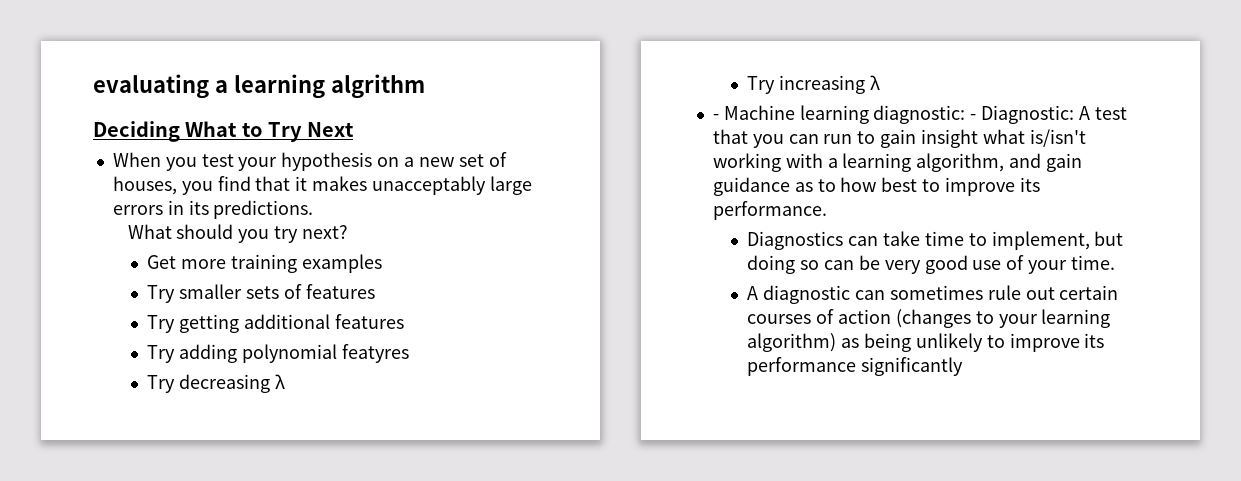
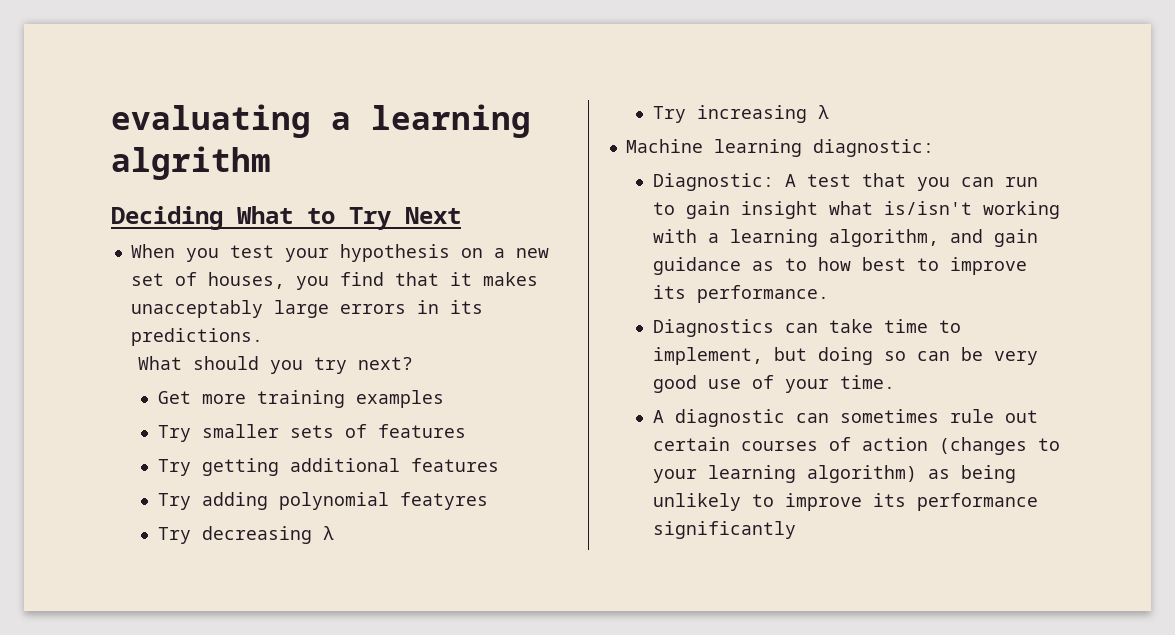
- - Machine learning diagnostic: - Diagnostic: A test that you can run to gain insight what is/isn't working with a learning algorithm, and gain guidance as to how best to improve its performance.
+ Machine learning diagnostic:
+ Diagnostic: A test that you can run to gain insight what is/isn't working with a learning algorithm, and gain guidance as to how best to improve its performance.

